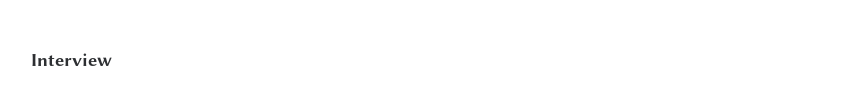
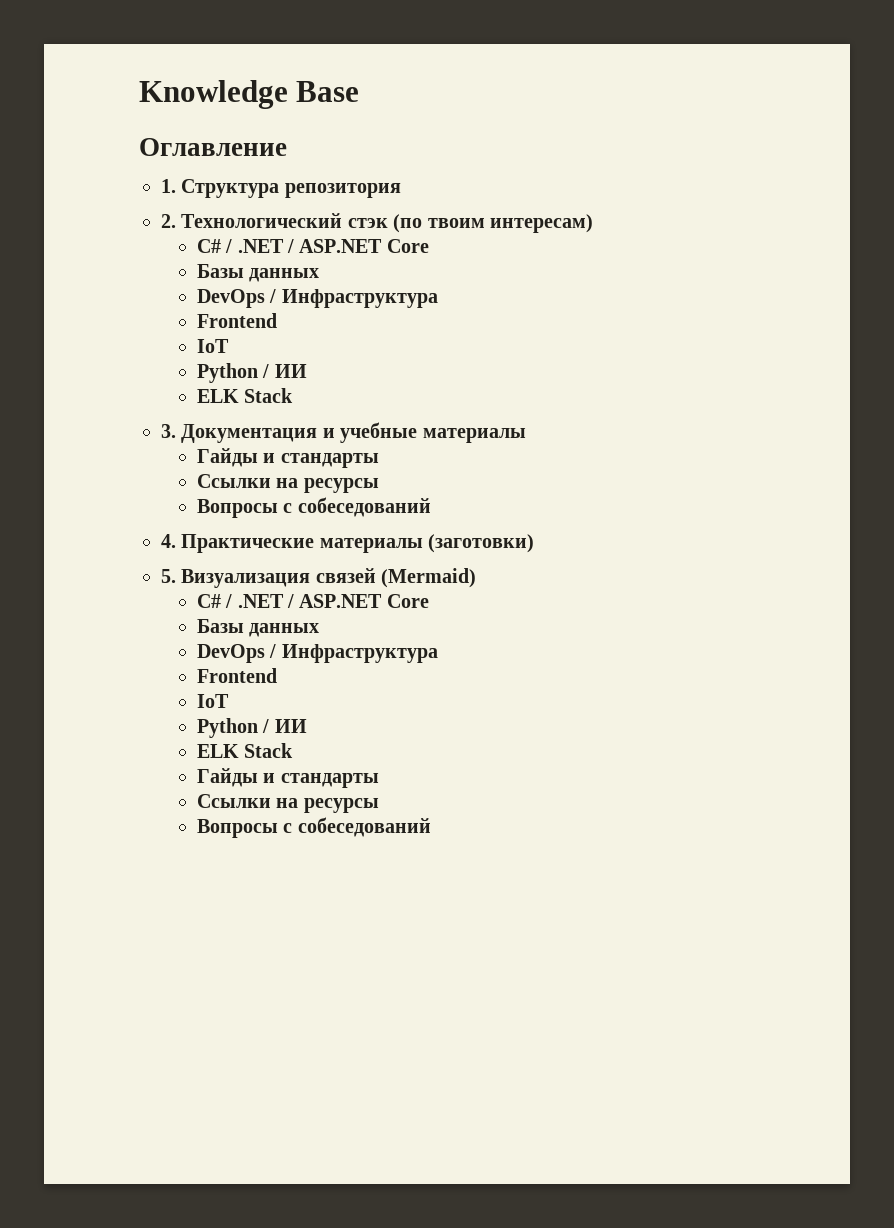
- Interview
+ Knowledge Base
+ Оглавление
+ 1. Структура репозитория
+ 2. Технологический стэк (по твоим интересам)
+ C# / .NET / ASP.NET Core
+ Базы данных
+ DevOps / Инфраструктура
+ Frontend
+ IoT
+ Python / ИИ
+ ELK Stack
+ 3. Документация и учебные материалы
+ Гайды и стандарты
+ Ссылки на ресурсы
+ Вопросы с собеседований
+ 4. Практические материалы (заготовки)
+ 5. Визуализация связей (Mermaid)
+ C# / .NET / ASP.NET Core
+ Базы данных
+ DevOps / Инфраструктура
+ Frontend
+ IoT
+ Python / ИИ
+ ELK Stack
+ Гайды и стандарты
+ Ссылки на ресурсы
+ Вопросы с собеседований

